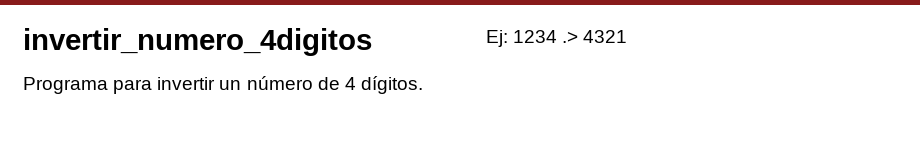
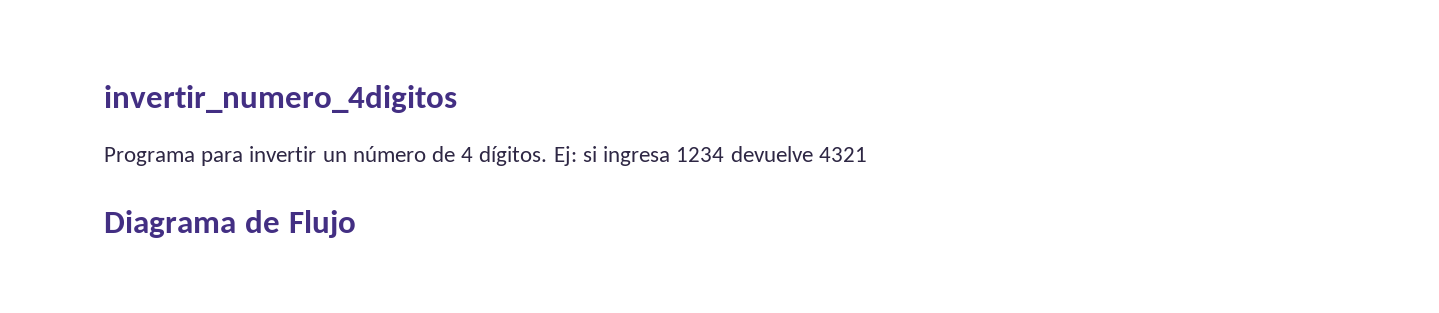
- Ej: 1234 .> 4321
+ Ej: si ingresa 1234 devuelve 4321
+ Diagrama de Flujo

